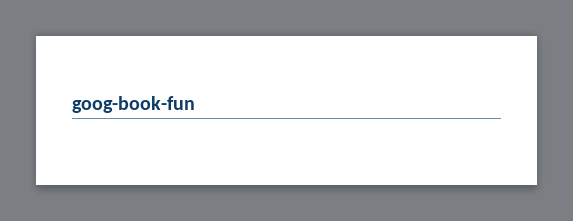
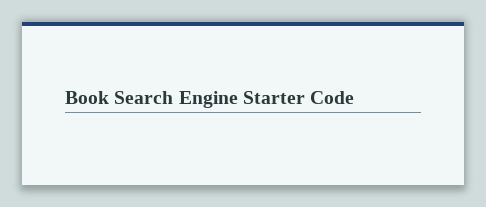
- goog-book-fun
+ Book Search Engine Starter Code

